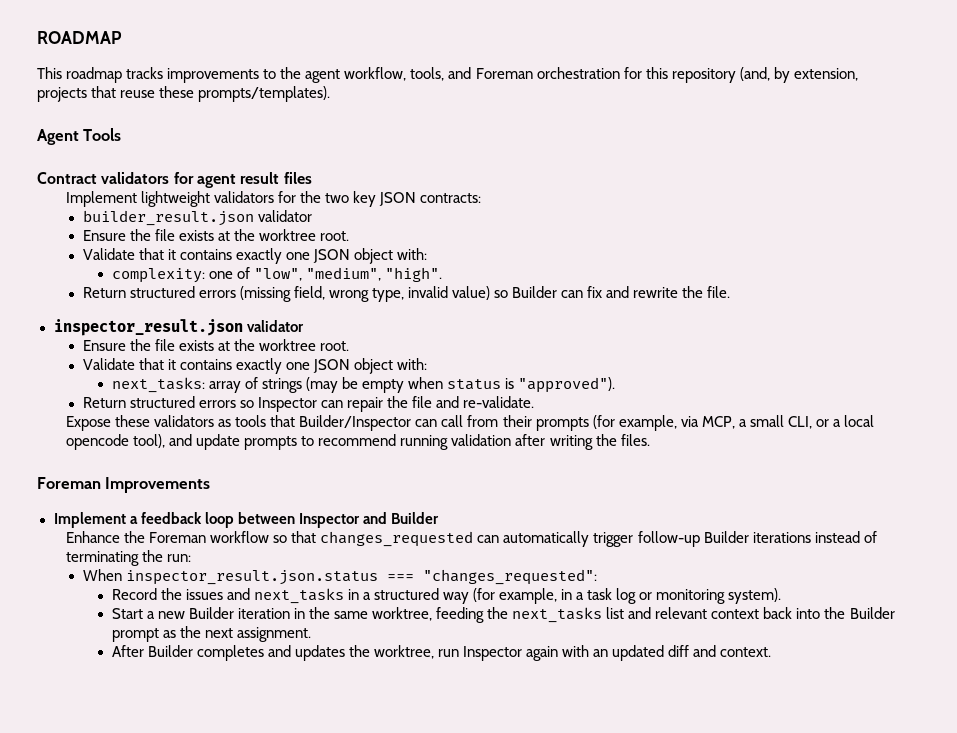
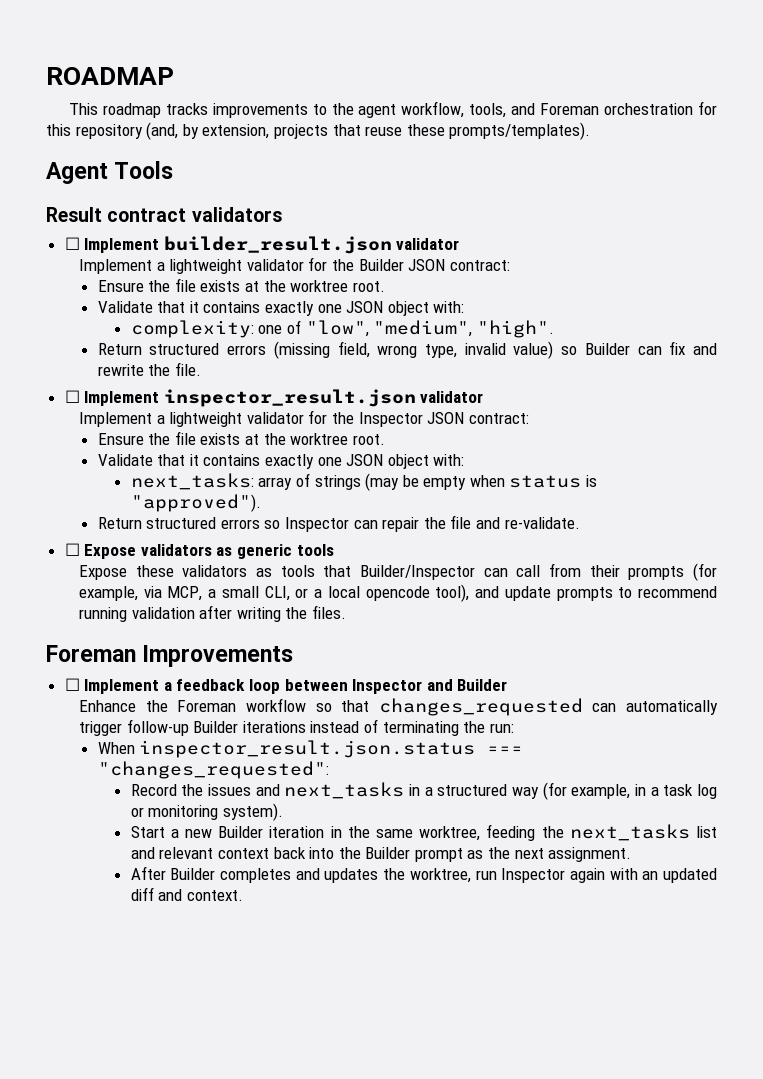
- Contract validators for agent result files
- Implement lightweight validators for the two key JSON contracts:
- builder_result.json validator
+ Result contract validators
+ ☐ Implement builder_result.json validator
+ Implement a lightweight validator for the Builder JSON contract:
- inspector_result.json validator
+ ☐ Implement inspector_result.json validator
+ Implement a lightweight validator for the Inspector JSON contract:
+ ☐ Expose validators as generic tools
- Implement a feedback loop between Inspector and Builder
+ ☐ Implement a feedback loop between Inspector and Builder

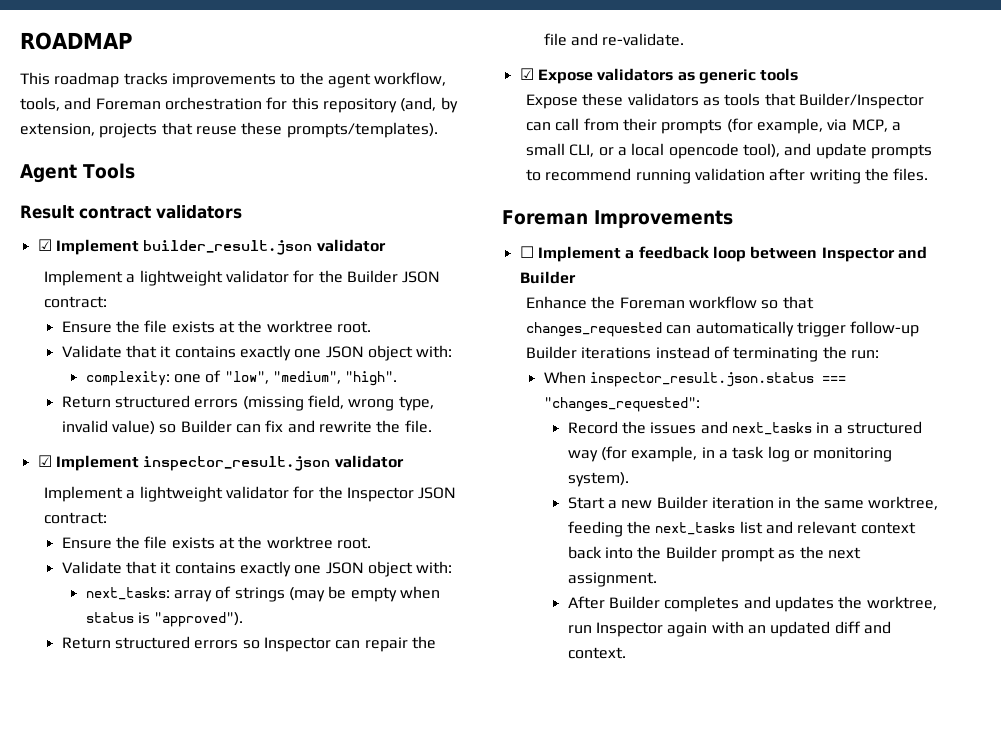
- ☐ Implement builder_result.json validator
+ ☑ Implement builder_result.json validator
- ☐ Implement inspector_result.json validator
+ ☑ Implement inspector_result.json validator
- ☐ Expose validators as generic tools
+ ☑ Expose validators as generic tools

